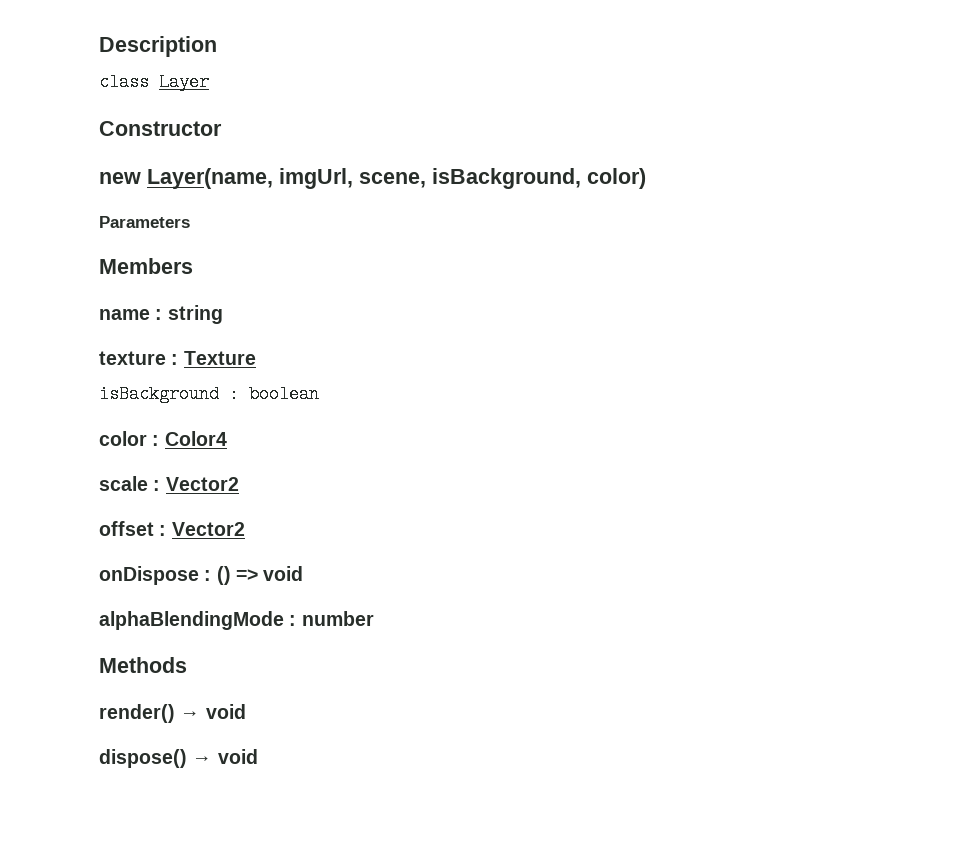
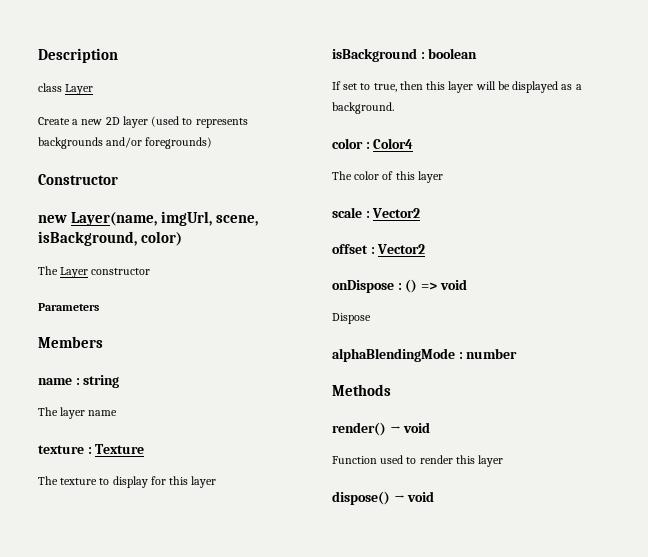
+ Create a new 2D layer (used to represents backgrounds and/or foregrounds)
+ The Layer constructor
+ The layer name
+ The texture to display for this layer
  isBackground : boolean
+ If set to true, then this layer will be displayed as a background.
  color : Color4
+ The color of this layer
+ Dispose
+ Function used to render this layer

